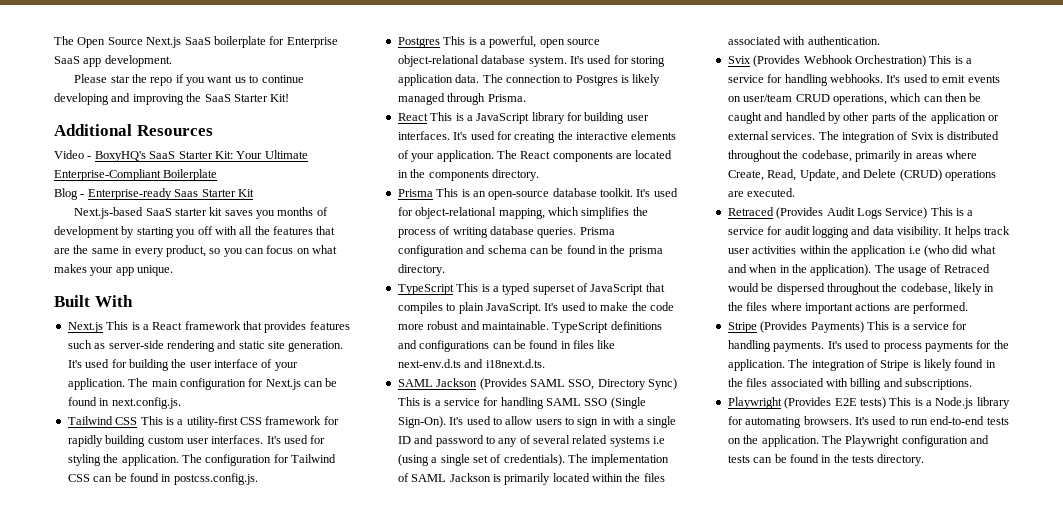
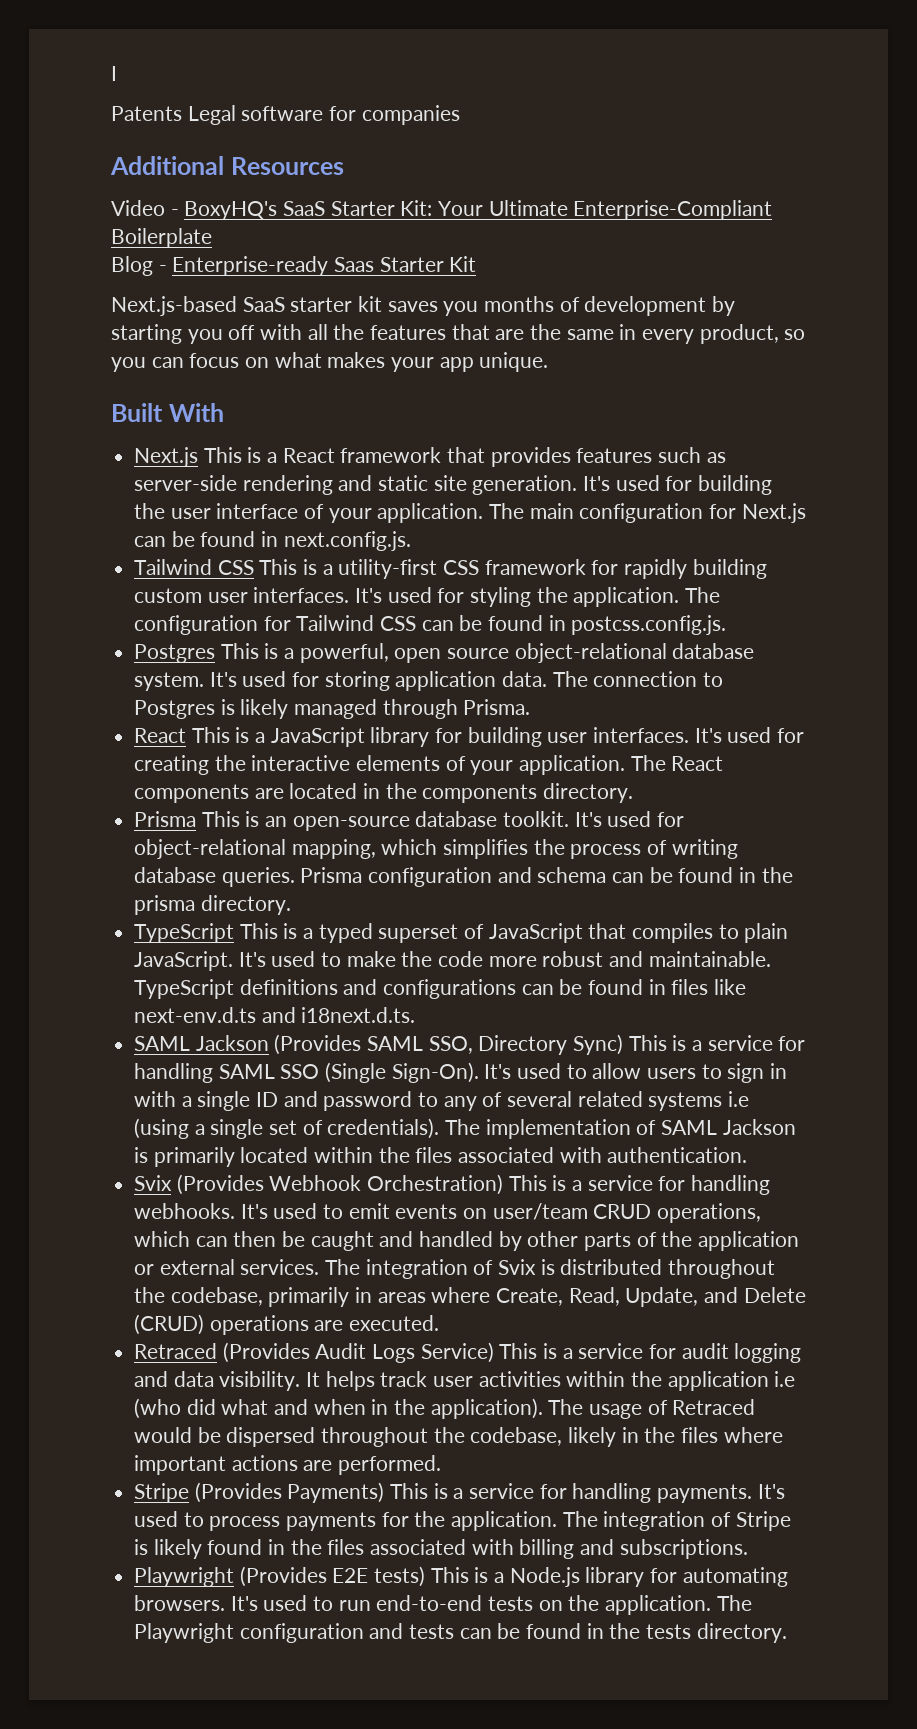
- The Open Source Next.js SaaS boilerplate for Enterprise SaaS app development.
- Please star the repo if you want us to continue developing and improving the SaaS Starter Kit!
+ I
+ Patents Legal software for companies

